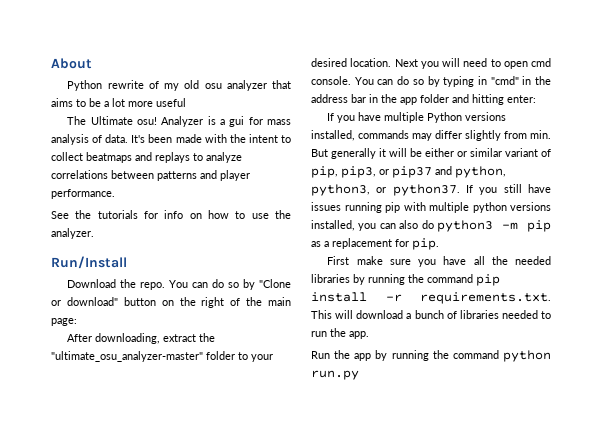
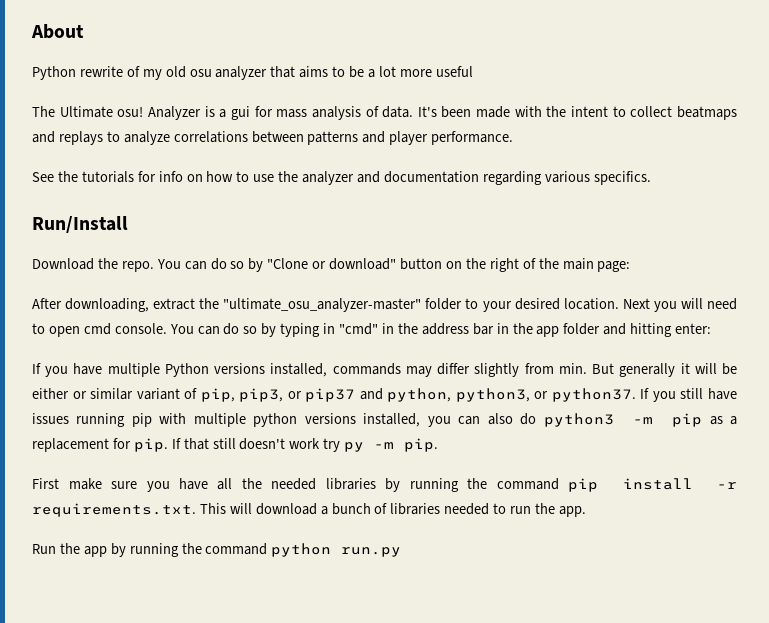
- See the tutorials for info on how to use the analyzer.
+ See the tutorials for info on how to use the analyzer and documentation regarding various specifics.
+ If that still doesn't work try py -m pip.

